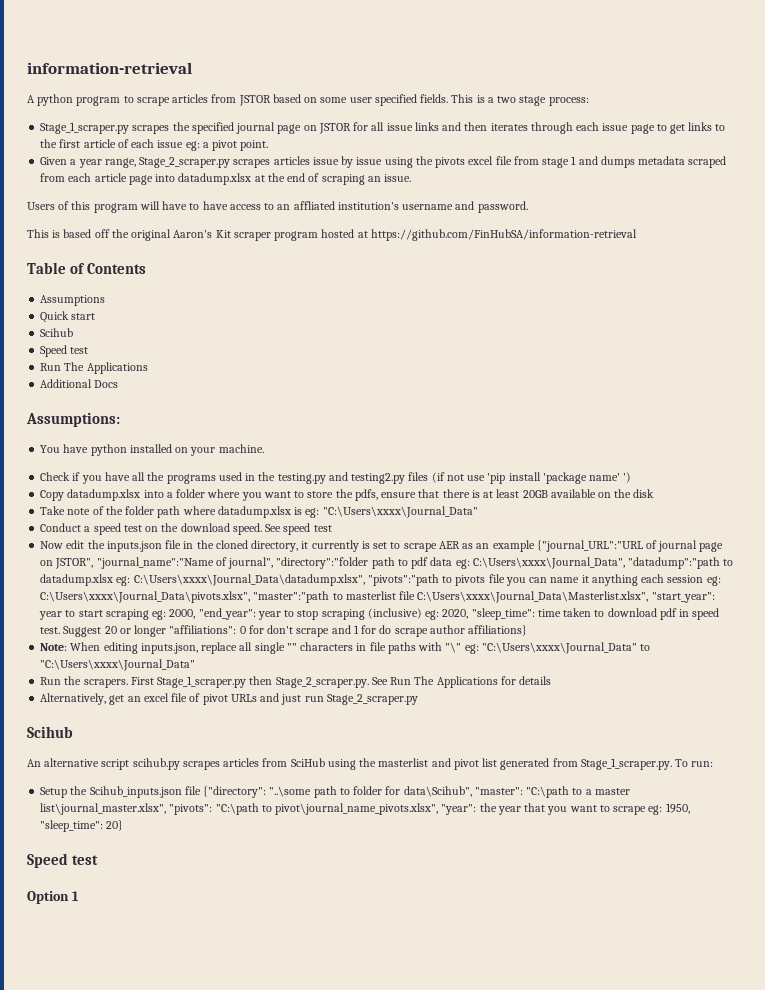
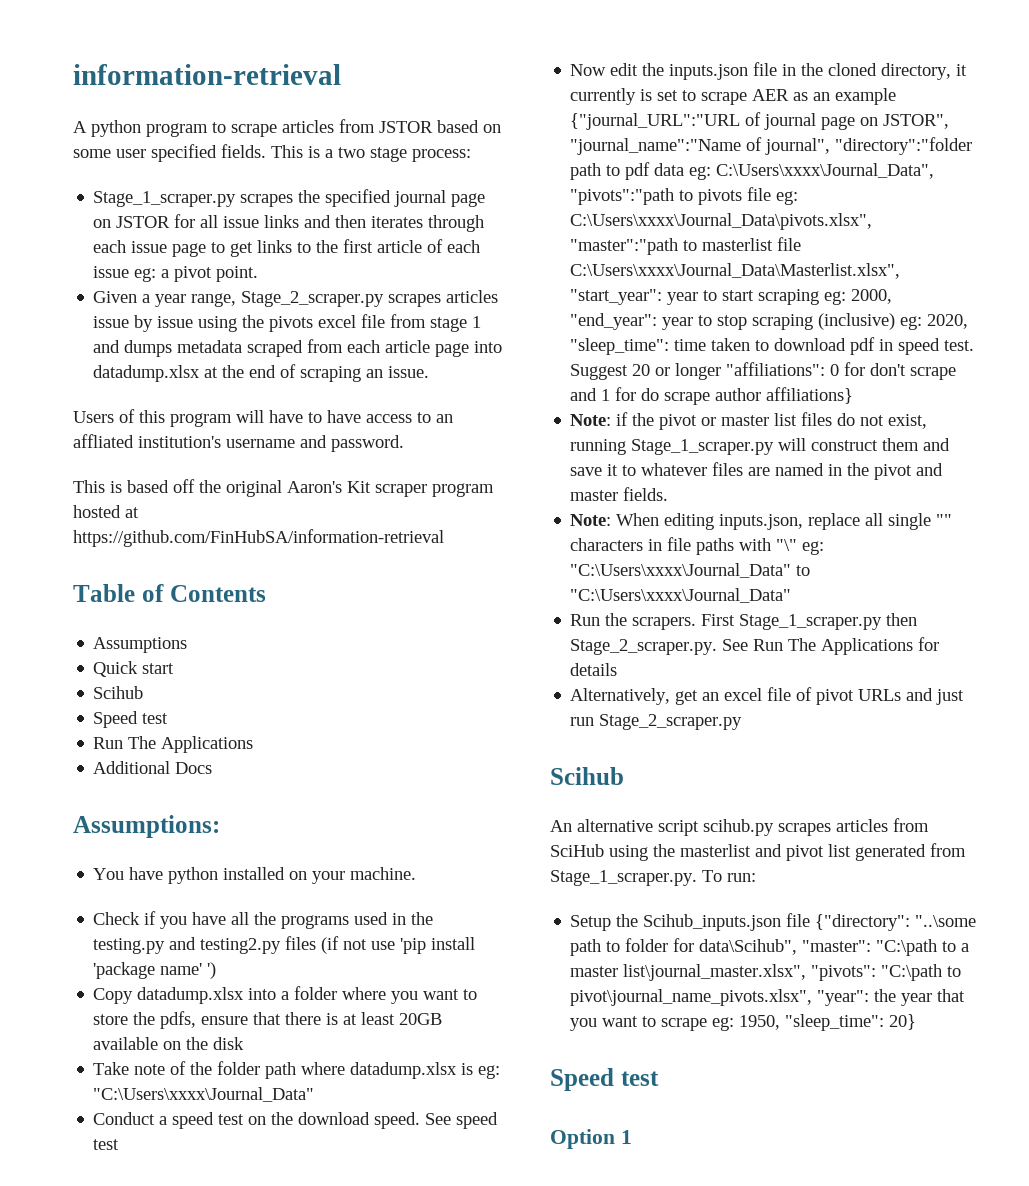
- C:\Users\xxxx\Journal_Data", "datadump":"path to datadump.xlsx eg: C:\Users\xxxx\Journal_Data\datadump.xlsx", "pivots":"path to pivots file you can name it anything each session eg:
+ C:\Users\xxxx\Journal_Data", "pivots":"path to pivots file eg:
+ Note: if the pivot or master list files do not exist, running Stage_1_scraper.py will construct them and save it to whatever files are named in the pivot and master fields.

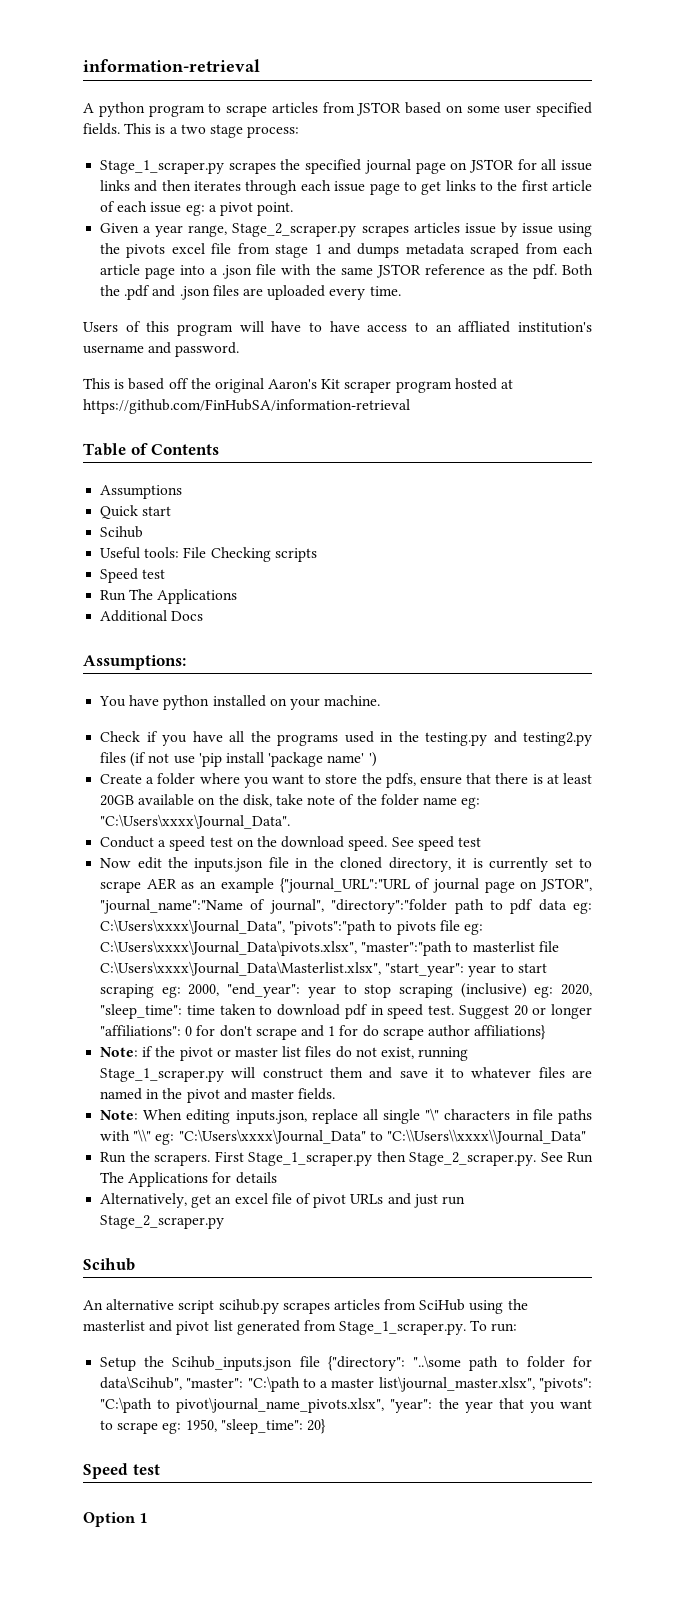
- Given a year range, Stage_2_scraper.py scrapes articles issue by issue using the pivots excel file from stage 1 and dumps metadata scraped from each article page into datadump.xlsx at the end of scraping an issue.
+ Given a year range, Stage_2_scraper.py scrapes articles issue by issue using the pivots excel file from stage 1 and dumps metadata scraped from each article page into a .json file with the same JSTOR reference as the pdf. Both the .pdf and .json files are uploaded every time.
+ Useful tools: File Checking scripts
- Copy datadump.xlsx into a folder where you want to store the pdfs, ensure that there is at least 20GB available on the disk
- Take note of the folder path where datadump.xlsx is eg: "C:\Users\xxxx\Journal_Data"
+ Create a folder where you want to store the pdfs, ensure that there is at least 20GB available on the disk, take note of the folder name eg: "C:\Users\xxxx\Journal_Data".
- Now edit the inputs.json file in the cloned directory, it currently is set to scrape AER as an example {"journal_URL":"URL of journal page on JSTOR", "journal_name":"Name of journal", "directory":"folder path to pdf data eg:
+ Now edit the inputs.json file in the cloned directory, it is currently set to scrape AER as an example {"journal_URL":"URL of journal page on JSTOR", "journal_name":"Name of journal", "directory":"folder path to pdf data eg:
- Note: When editing inputs.json, replace all single "" characters in file paths with "\" eg: "C:\Users\xxxx\Journal_Data" to "C:\Users\xxxx\Journal_Data"
+ Note: When editing inputs.json, replace all single "\" characters in file paths with "\\" eg: "C:\Users\xxxx\Journal_Data" to "C:\\Users\\xxxx\\Journal_Data"

